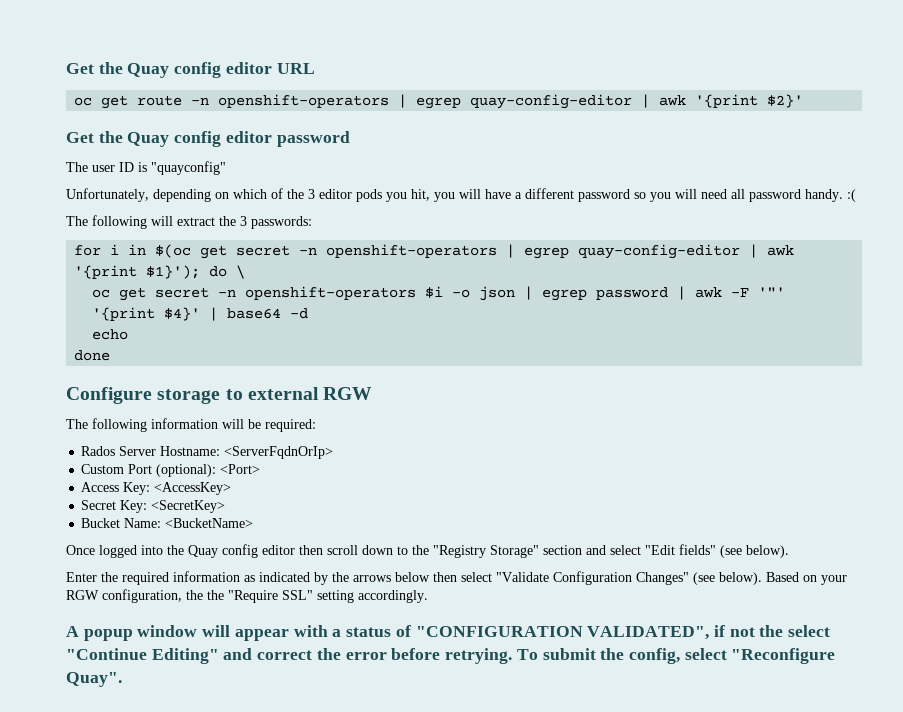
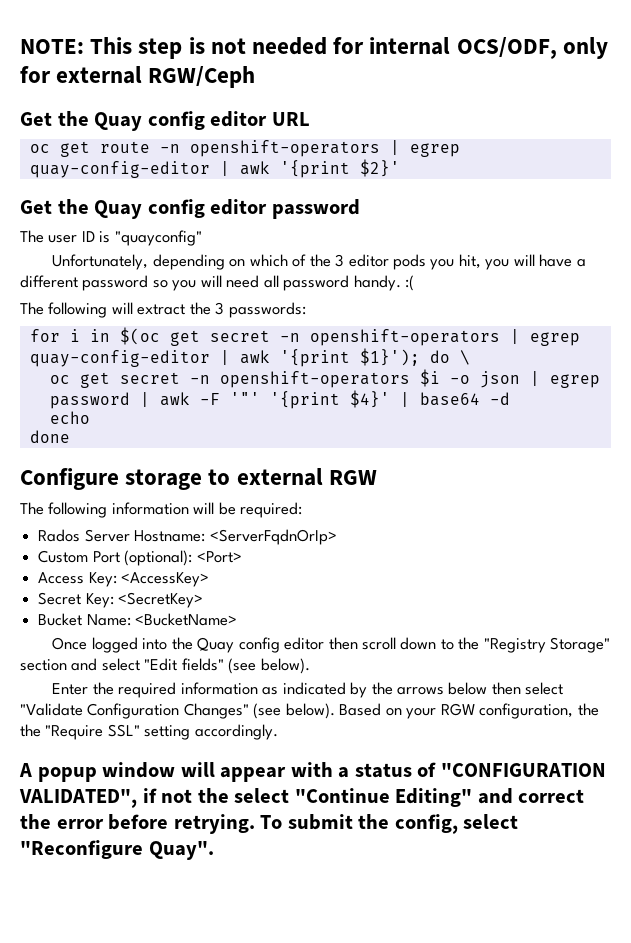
+ NOTE: This step is not needed for internal OCS/ODF, only for external RGW/Ceph

